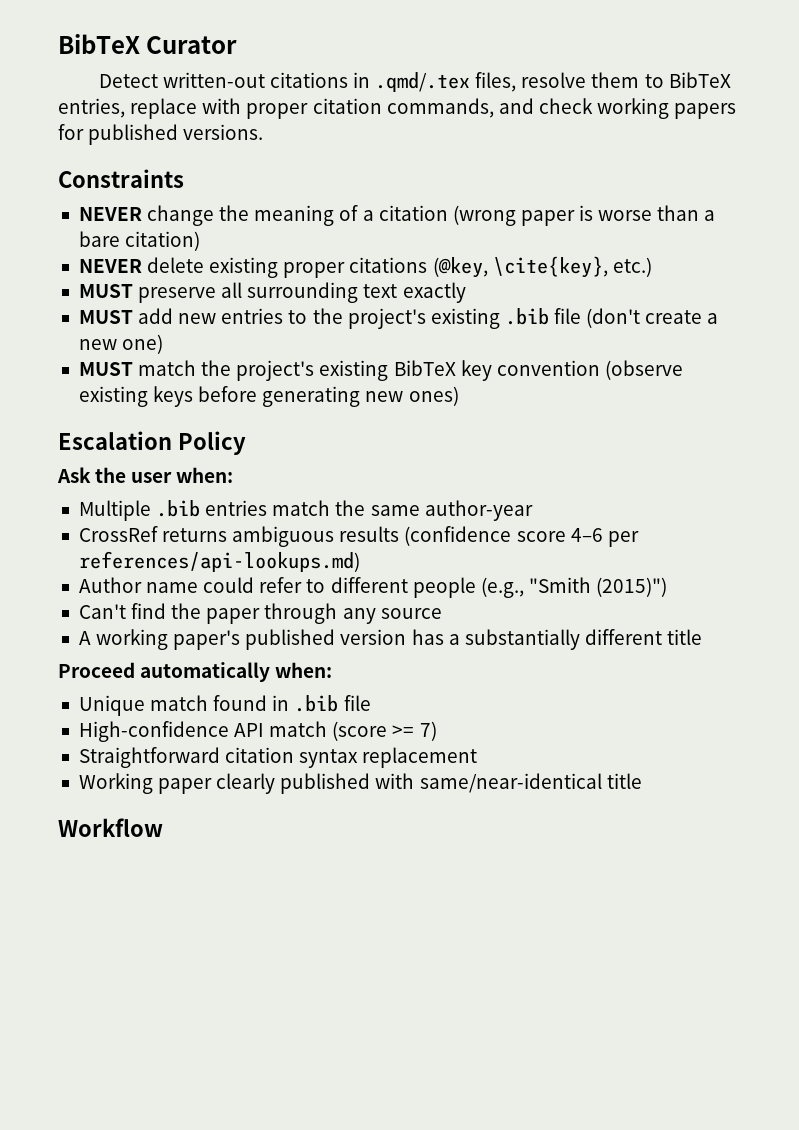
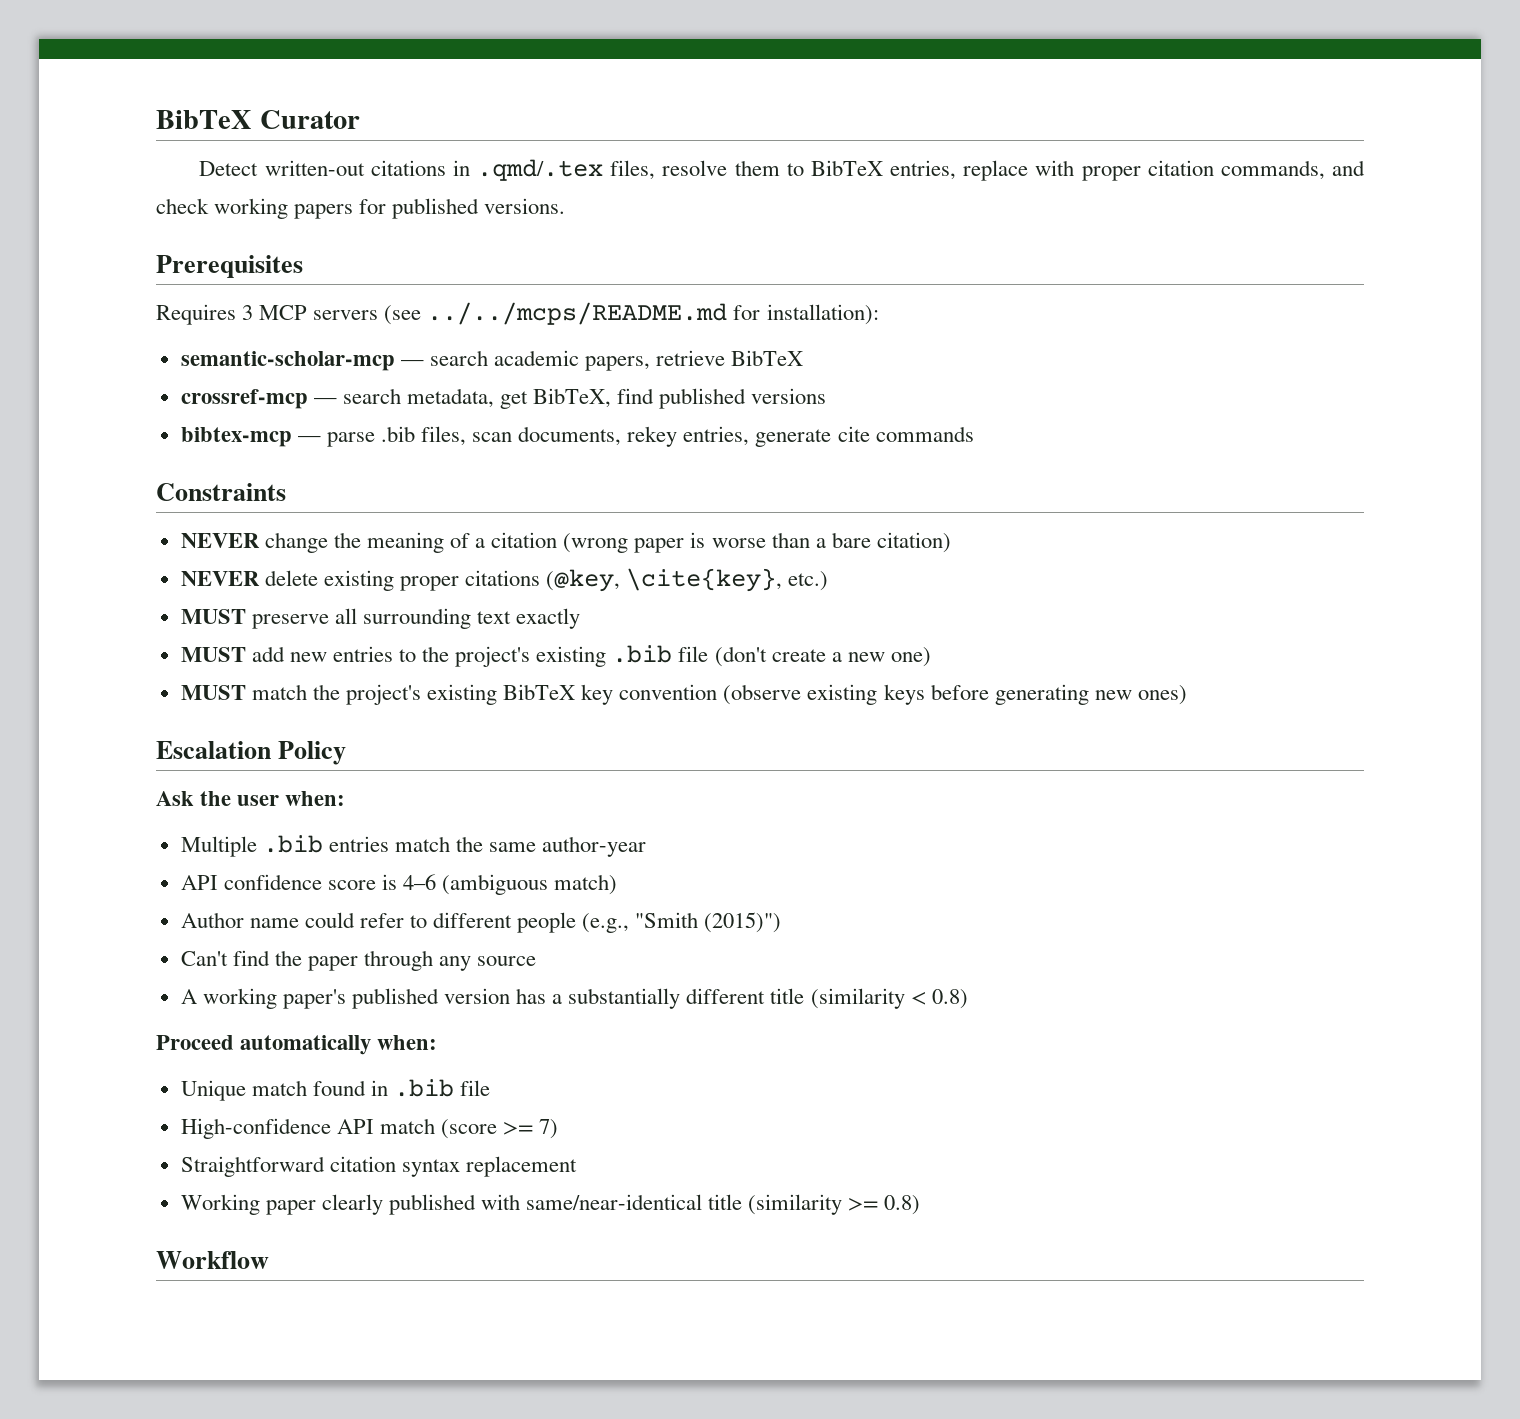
+ Prerequisites
+ Requires 3 MCP servers (see ../../mcps/README.md for installation):
+ semantic-scholar-mcp — search academic papers, retrieve BibTeX
+ crossref-mcp — search metadata, get BibTeX, find published versions
+ bibtex-mcp — parse .bib files, scan documents, rekey entries, generate cite commands
- CrossRef returns ambiguous results (confidence score 4–6 per references/api-lookups.md)
+ API confidence score is 4–6 (ambiguous match)
- A working paper's published version has a substantially different title
+ A working paper's published version has a substantially different title (similarity < 0.8)
- Working paper clearly published with same/near-identical title
+ Working paper clearly published with same/near-identical title (similarity >= 0.8)

